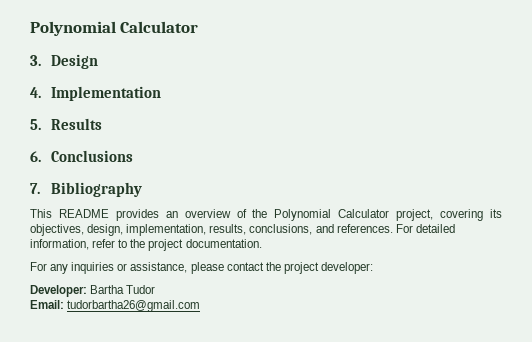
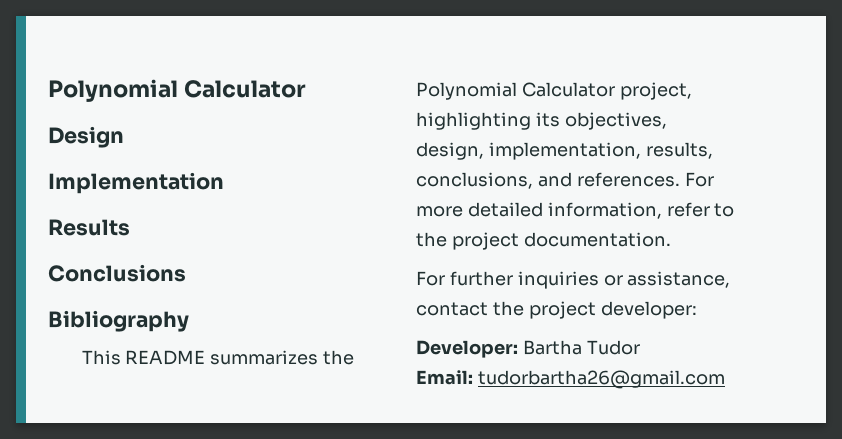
- 3. Design
+ Design
- 4. Implementation
+ Implementation
- 5. Results
+ Results
- 6. Conclusions
+ Conclusions
- 7. Bibliography
+ Bibliography
- This README provides an overview of the Polynomial Calculator project, covering its objectives, design, implementation, results, conclusions, and references.
+ This README summarizes the Polynomial Calculator project, highlighting its objectives, design, implementation, results, conclusions, and references.
- For detailed information, refer to the project documentation.
+ For more detailed information, refer to the project documentation.
- For any inquiries or assistance, please contact the project developer:
+ For further inquiries or assistance, contact the project developer:

